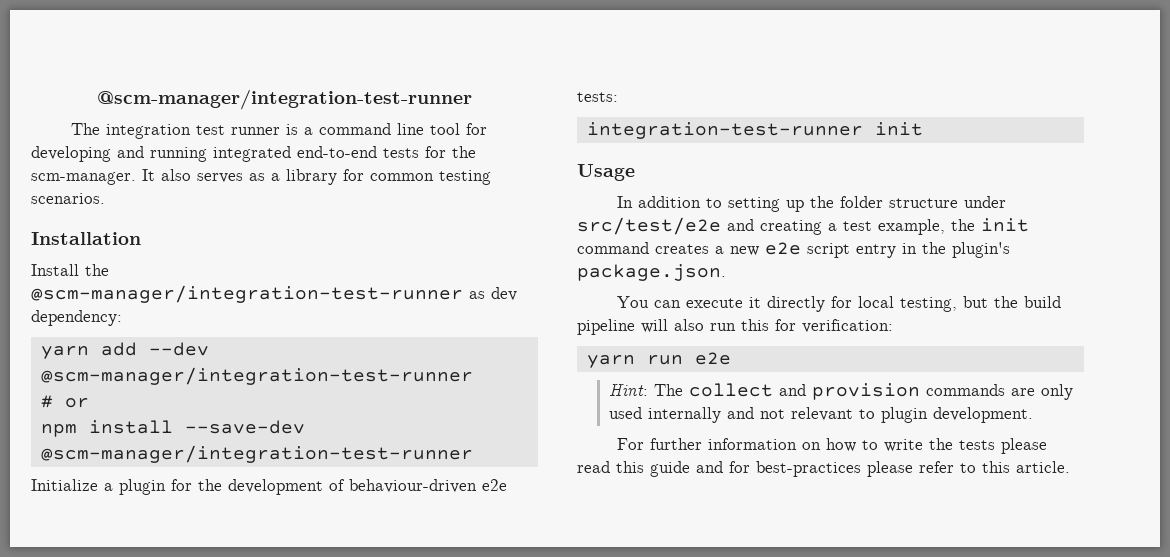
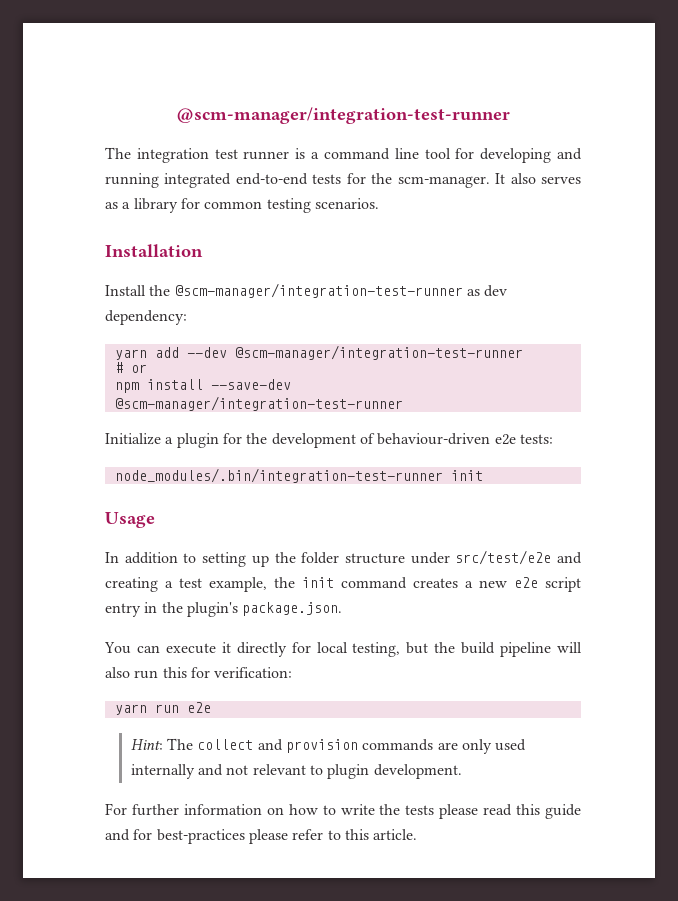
- integration-test-runner init
+ node_modules/.bin/integration-test-runner init

